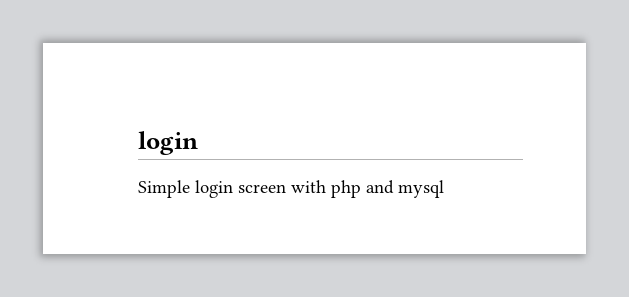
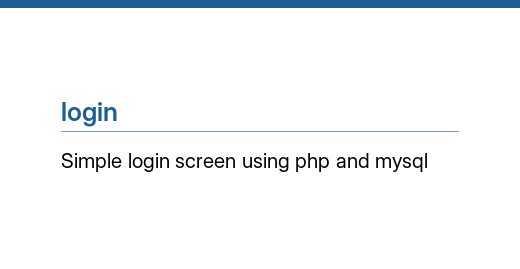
- Simple login screen with php and mysql
+ Simple login screen using php and mysql

